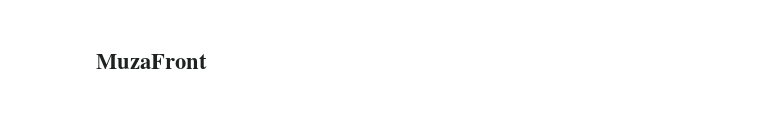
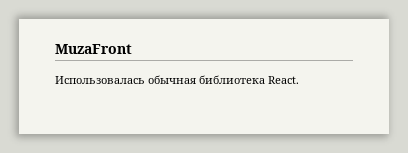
+ Использовалась обычная библиотека React.

